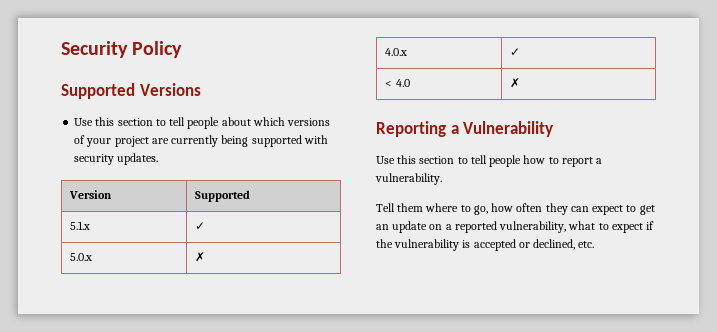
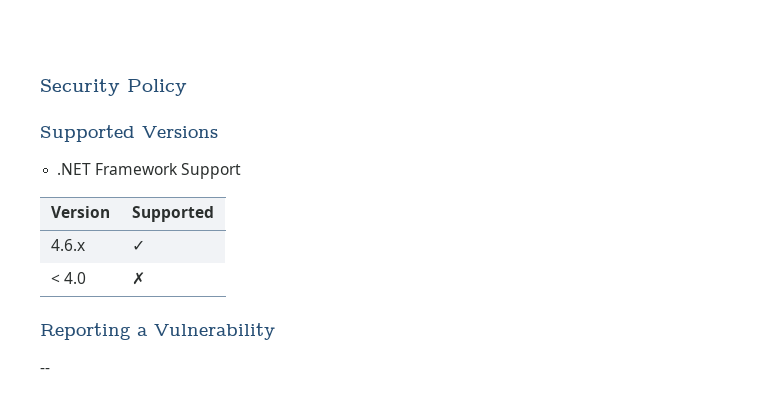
- Use this section to tell people about which versions of your project are currently being supported with security updates.
+ .NET Framework Support
  Version | Supported
- 5.1.x | ✓
- 5.0.x | ✗
- 4.0.x | ✓
+ 4.6.x | ✓
- Use this section to tell people how to report a vulnerability.
- Tell them where to go, how often they can expect to get an update on a reported vulnerability, what to expect if the vulnerability is accepted or declined, etc.
+ --

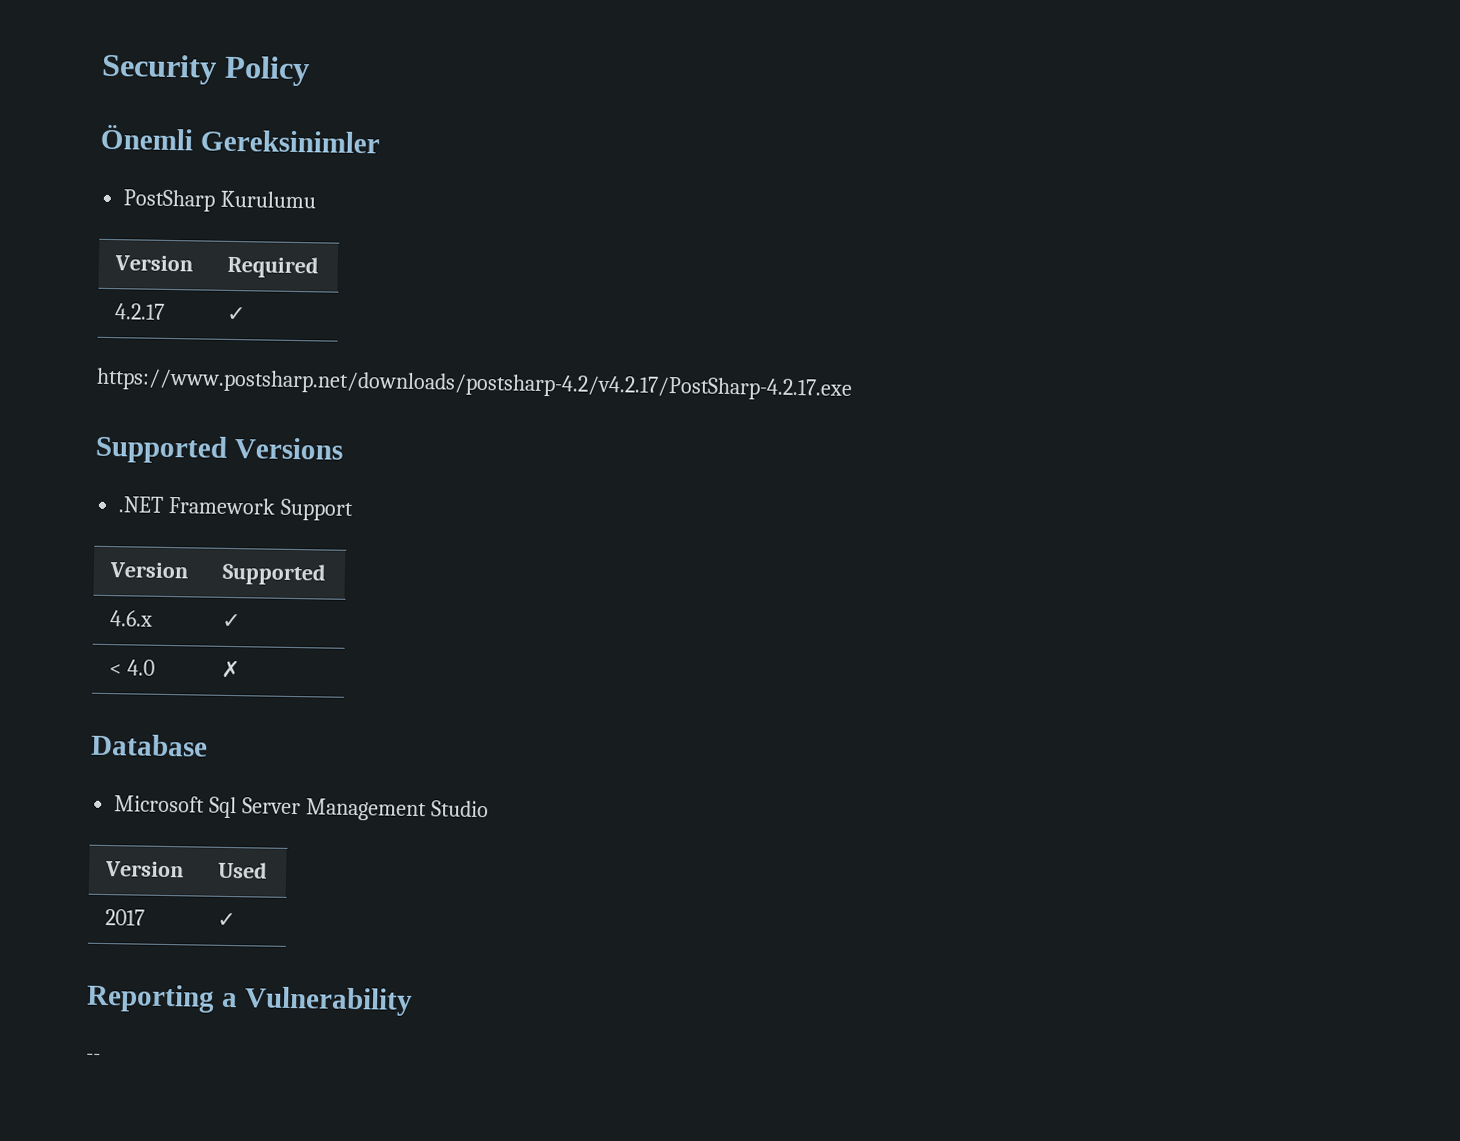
+ Önemli Gereksinimler
+ PostSharp Kurulumu
+ Version | Required
+ 4.2.17 | ✓
+ https://www.postsharp.net/downloads/postsharp-4.2/v4.2.17/PostSharp-4.2.17.exe
+ Database
+ Microsoft Sql Server Management Studio
+ Version | Used
+ 2017 | ✓

